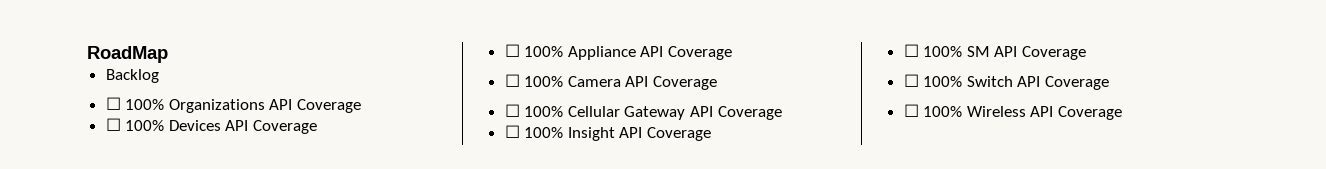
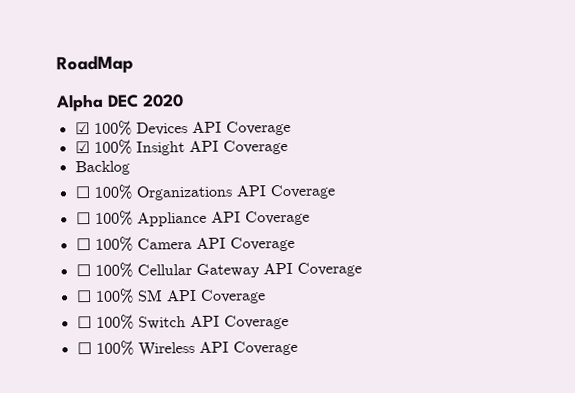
+ Alpha DEC 2020
+ ☑ 100% Devices API Coverage
+ ☑ 100% Insight API Coverage
- ☐ 100% Devices API Coverage
- ☐ 100% Insight API Coverage

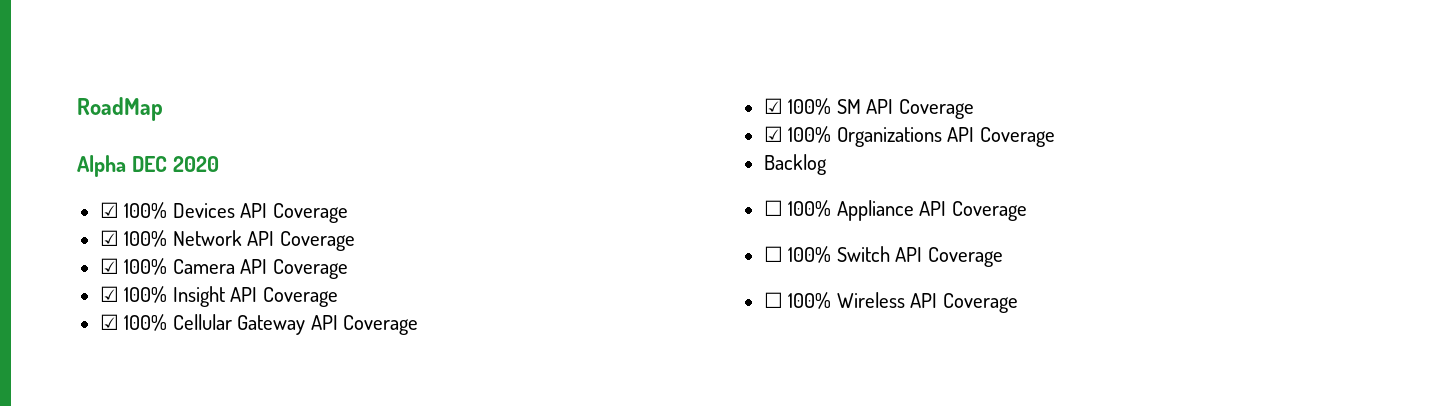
+ ☑ 100% Network API Coverage
+ ☑ 100% Camera API Coverage
+ ☑ 100% Cellular Gateway API Coverage
+ ☑ 100% SM API Coverage
+ ☑ 100% Organizations API Coverage
  Backlog
- ☐ 100% Organizations API Coverage
- ☐ 100% Camera API Coverage
- ☐ 100% Cellular Gateway API Coverage
- ☐ 100% SM API Coverage

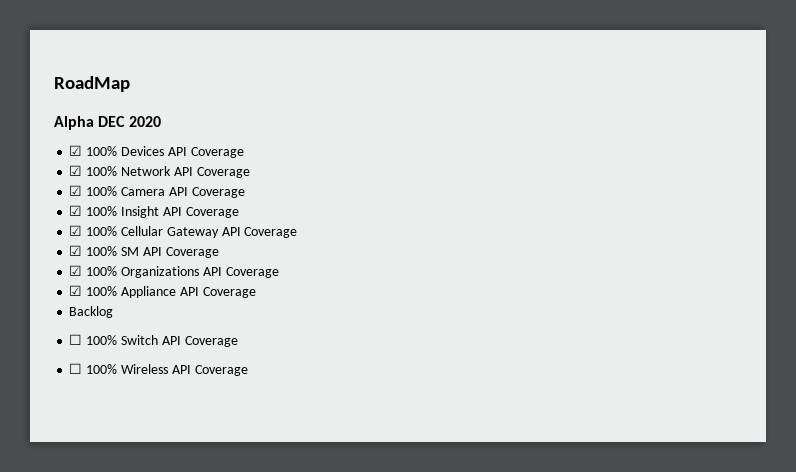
- Backlog
- ☐ 100% Appliance API Coverage
+ ☑ 100% Appliance API Coverage
+ Backlog

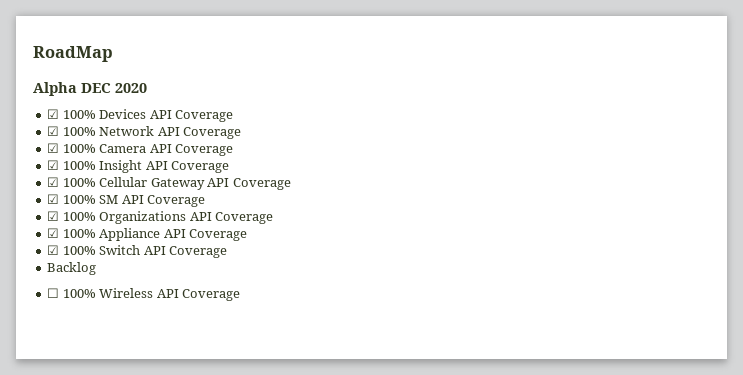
- Backlog
- ☐ 100% Switch API Coverage
+ ☑ 100% Switch API Coverage
+ Backlog

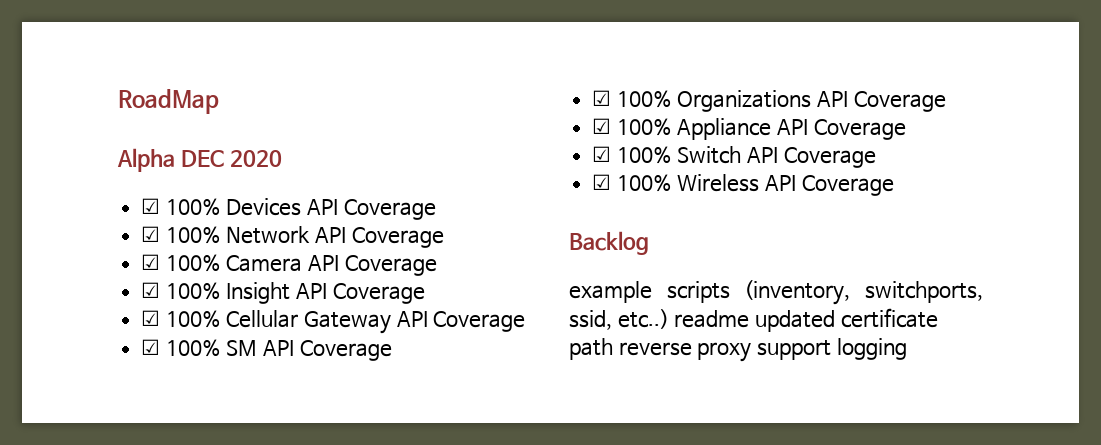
- Backlog
- ☐ 100% Wireless API Coverage
+ ☑ 100% Wireless API Coverage
+ Backlog
+ example scripts (inventory, switchports, ssid, etc..) readme updated certificate path reverse proxy support logging

